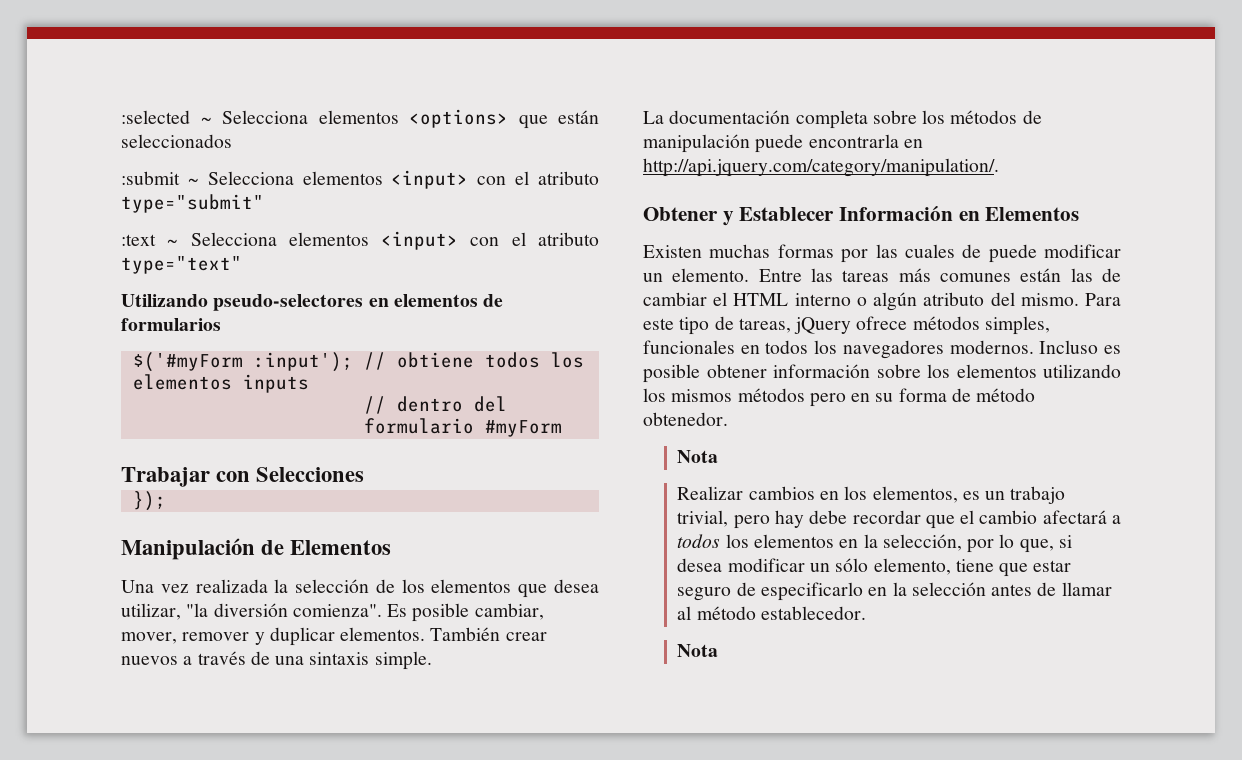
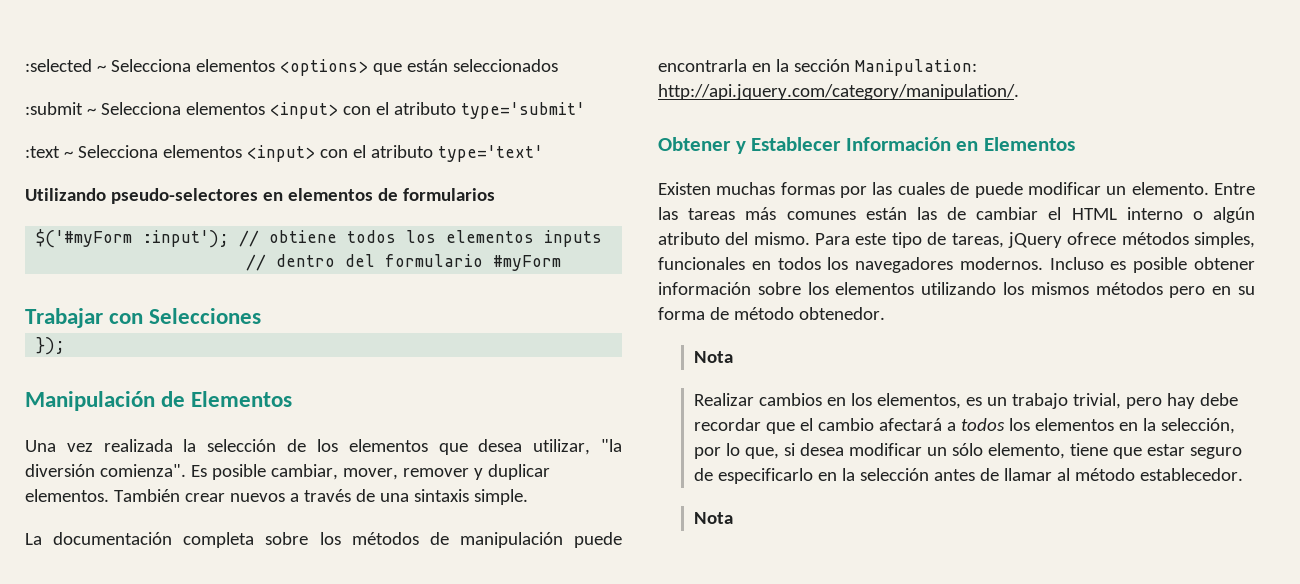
- :submit ~ Selecciona elementos <input> con el atributo type="submit"
+ :submit ~ Selecciona elementos <input> con el atributo type='submit'
- :text ~ Selecciona elementos <input> con el atributo type="text"
+ :text ~ Selecciona elementos <input> con el atributo type='text'
- La documentación completa sobre los métodos de manipulación puede encontrarla en http://api.jquery.com/category/manipulation/.
+ La documentación completa sobre los métodos de manipulación puede encontrarla en la sección Manipulation: http://api.jquery.com/category/manipulation/.

